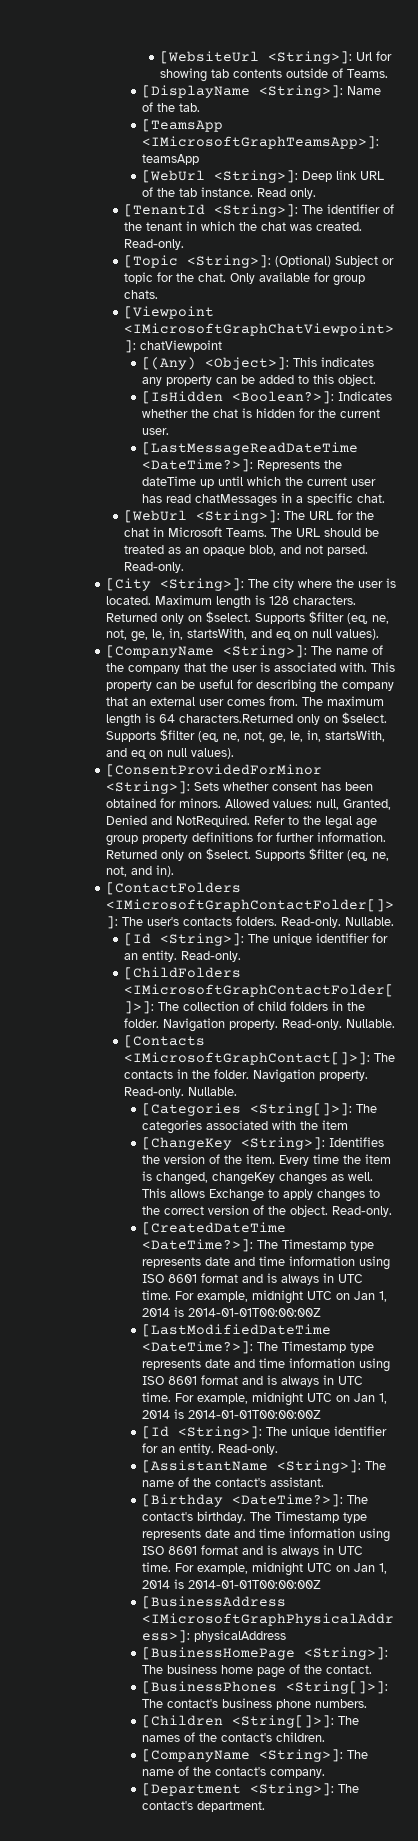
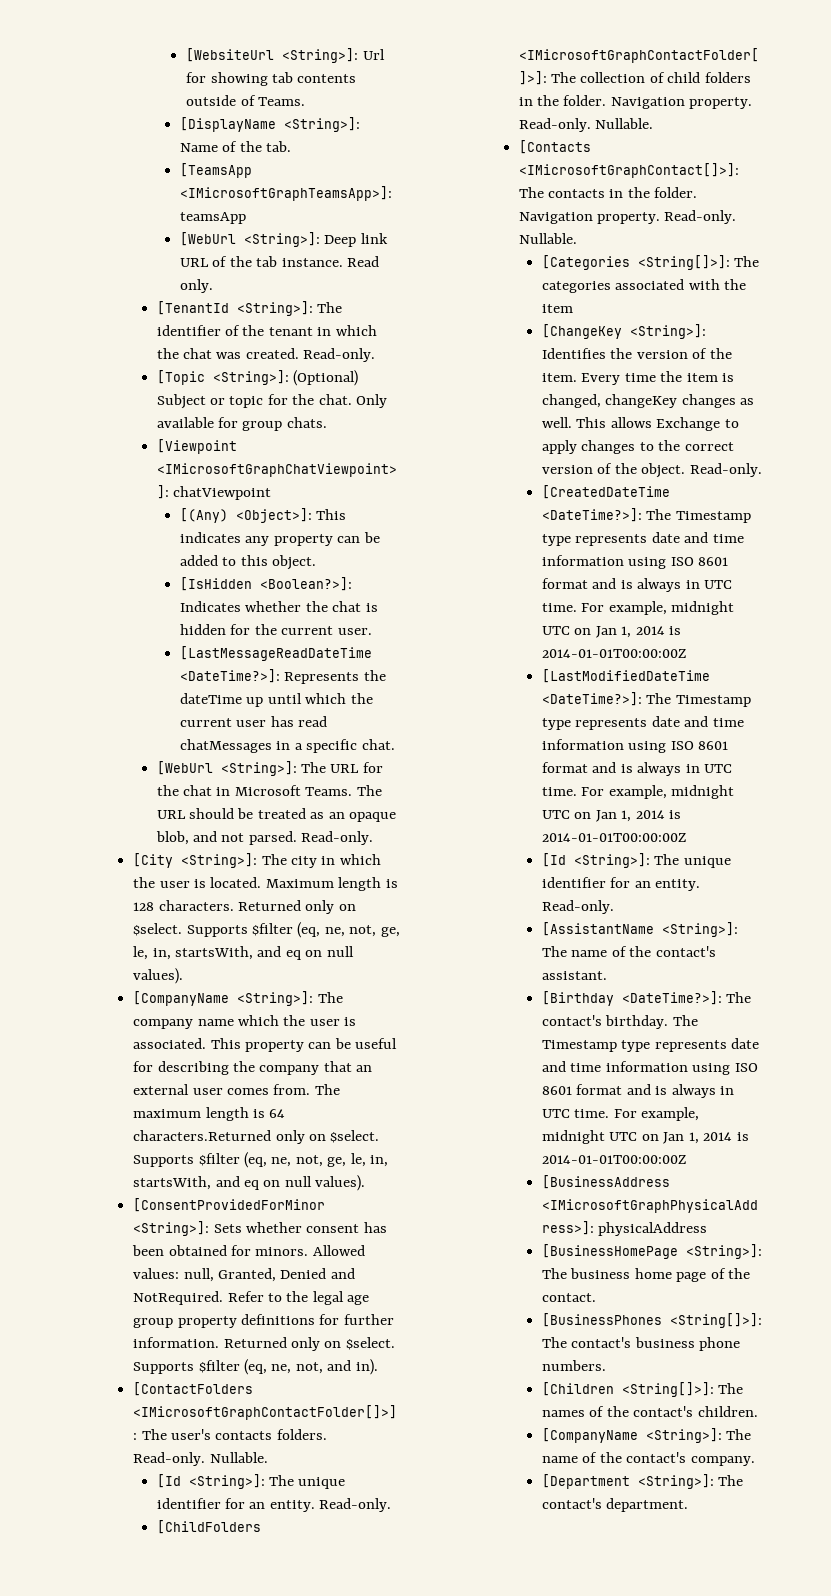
- [City <String>]: The city where the user is located.
+ [City <String>]: The city in which the user is located.
- [CompanyName <String>]: The name of the company that the user is associated with.
+ [CompanyName <String>]: The company name which the user is associated.

